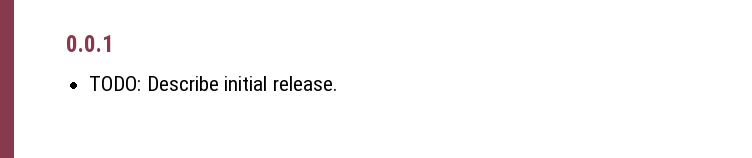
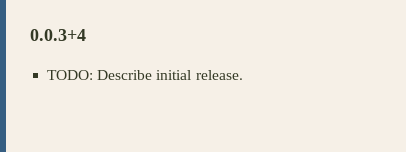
- 0.0.1
+ 0.0.3+4

